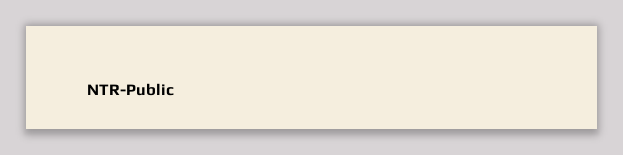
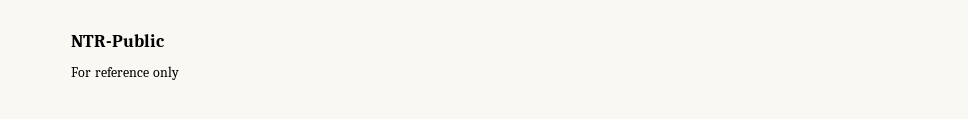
+ For reference only

